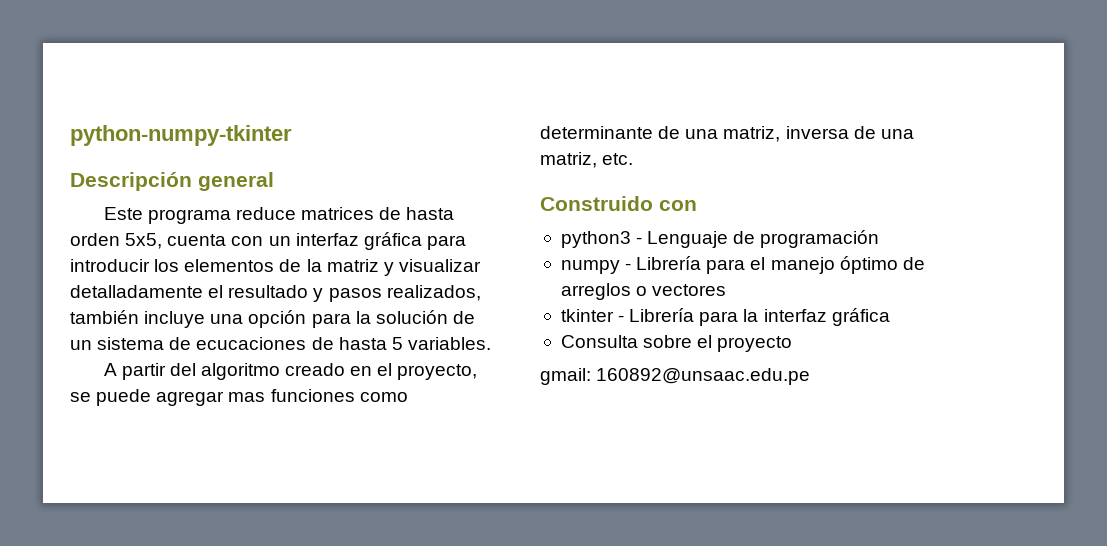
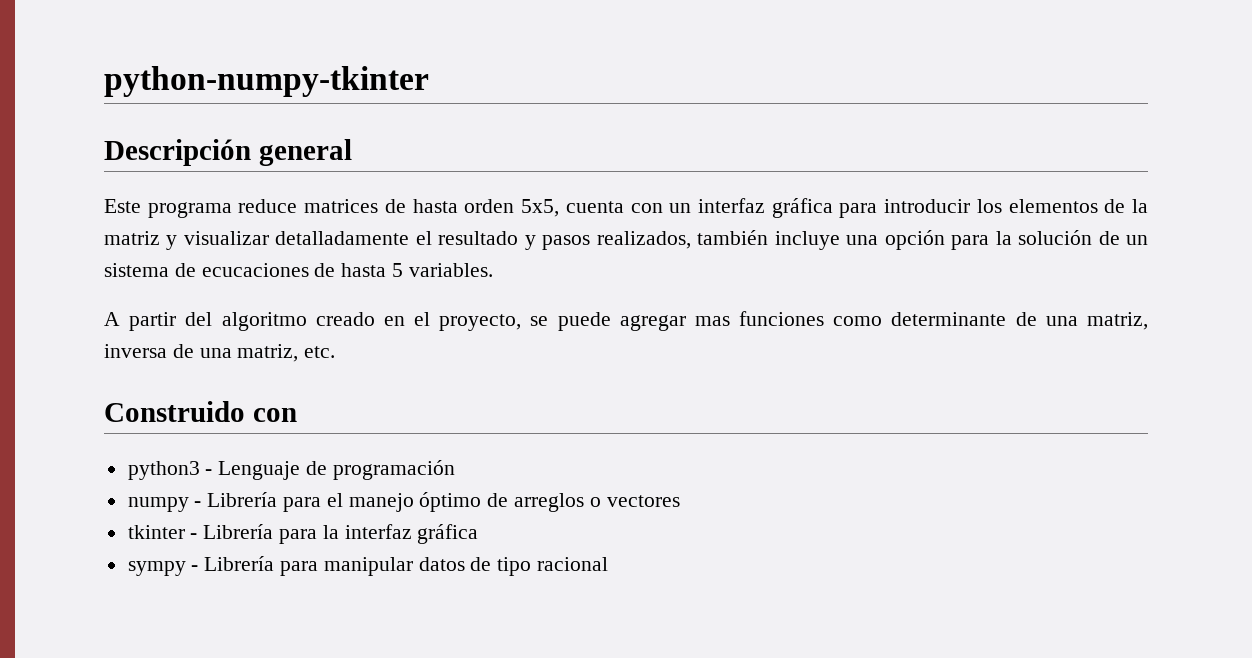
- Consulta sobre el proyecto
- gmail: 160892@unsaac.edu.pe
+ sympy - Librería para manipular datos de tipo racional

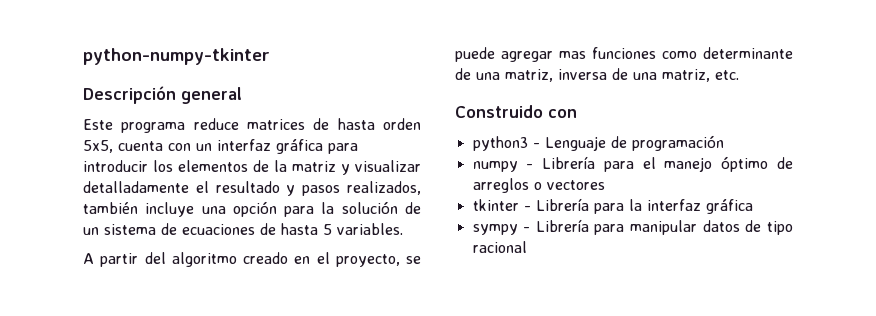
- Este programa reduce matrices de hasta orden 5x5, cuenta con un interfaz gráfica para introducir los elementos de la matriz y visualizar detalladamente el resultado y pasos realizados, también incluye una opción para la solución de un sistema de ecucaciones de hasta 5 variables.
+ Este programa reduce matrices de hasta orden 5x5, cuenta con un interfaz gráfica para introducir los elementos de la matriz y visualizar detalladamente el resultado y pasos realizados, también incluye una opción para la solución de un sistema de ecuaciones de hasta 5 variables.

